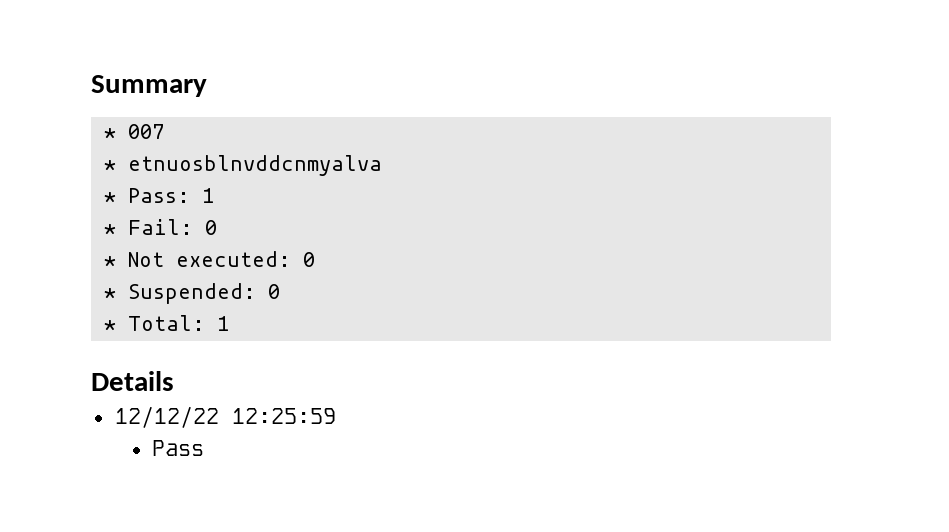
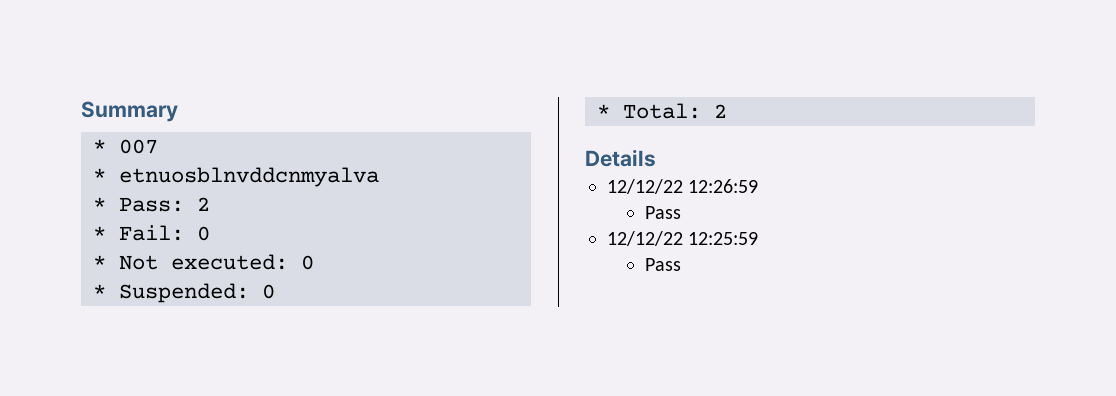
- * Pass: 1
+ * Pass: 2
- * Total: 1
+ * Total: 2
+ 12/12/22 12:26:59
+ Pass

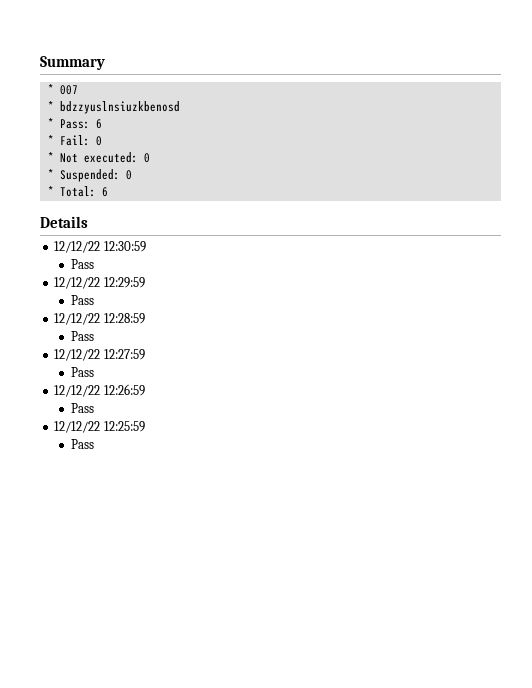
- * etnuosblnvddcnmyalva
+ * bdzzyuslnsiuzkbenosd
- * Pass: 2
+ * Pass: 6
- * Total: 2
+ * Total: 6
+ 12/12/22 12:30:59
+ Pass
+ 12/12/22 12:29:59
+ Pass
+ 12/12/22 12:28:59
+ Pass
+ 12/12/22 12:27:59
+ Pass

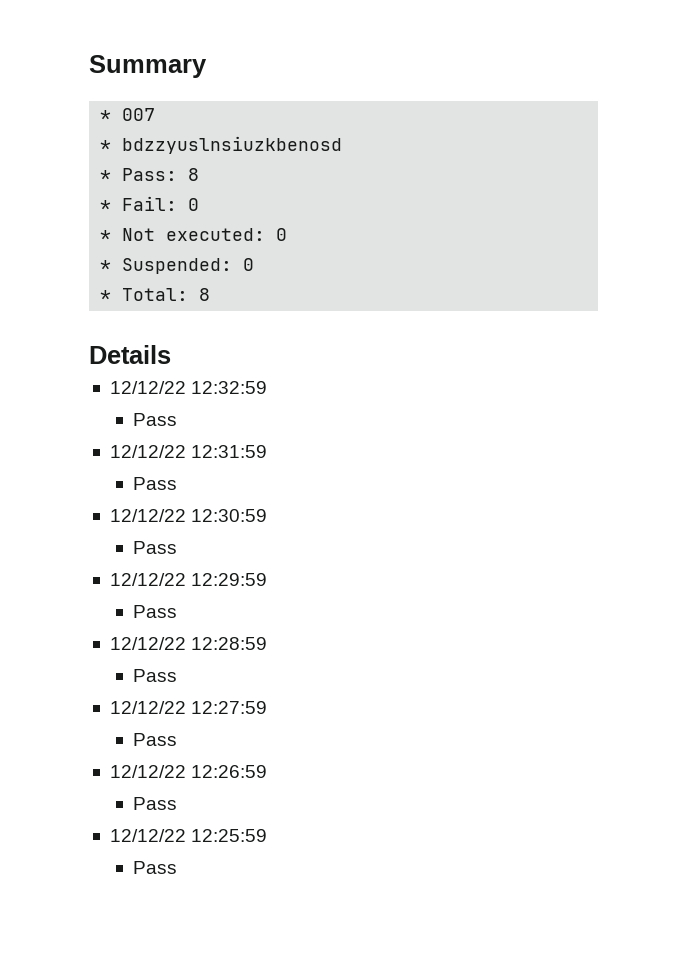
- * Pass: 6
+ * Pass: 8
- * Total: 6
+ * Total: 8
+ 12/12/22 12:32:59
+ Pass
+ 12/12/22 12:31:59
+ Pass

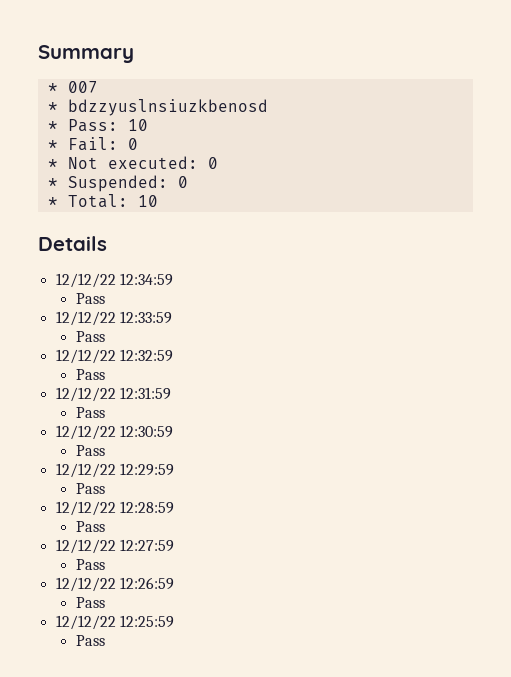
- * Pass: 8
+ * Pass: 10
- * Total: 8
+ * Total: 10
+ 12/12/22 12:34:59
+ Pass
+ 12/12/22 12:33:59
+ Pass

